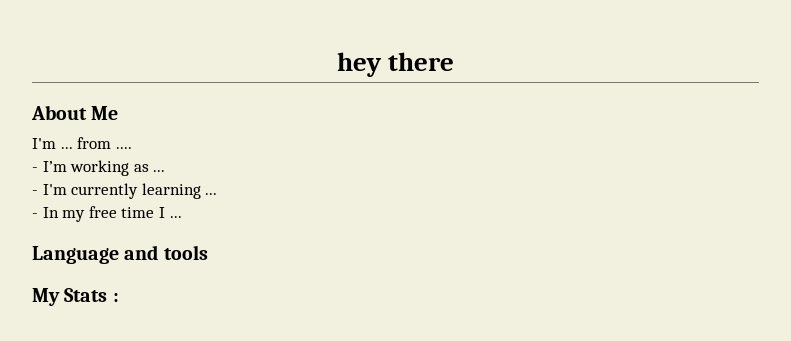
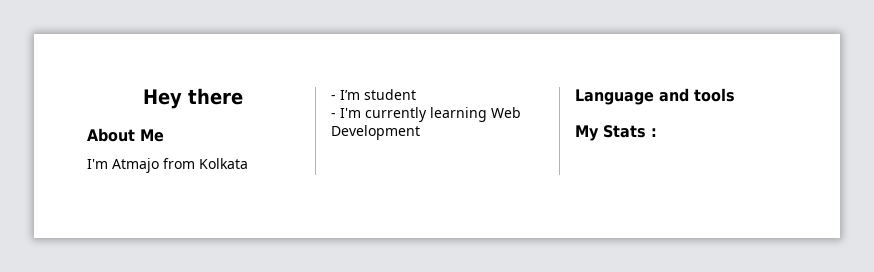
- hey there
+ Hey there
- I'm ... from ....
- - I’m working as ...
+ I'm Atmajo from Kolkata
+ - I’m student
- - I'm currently learning ...
- - In my free time I ...
+ - I'm currently learning Web Development

